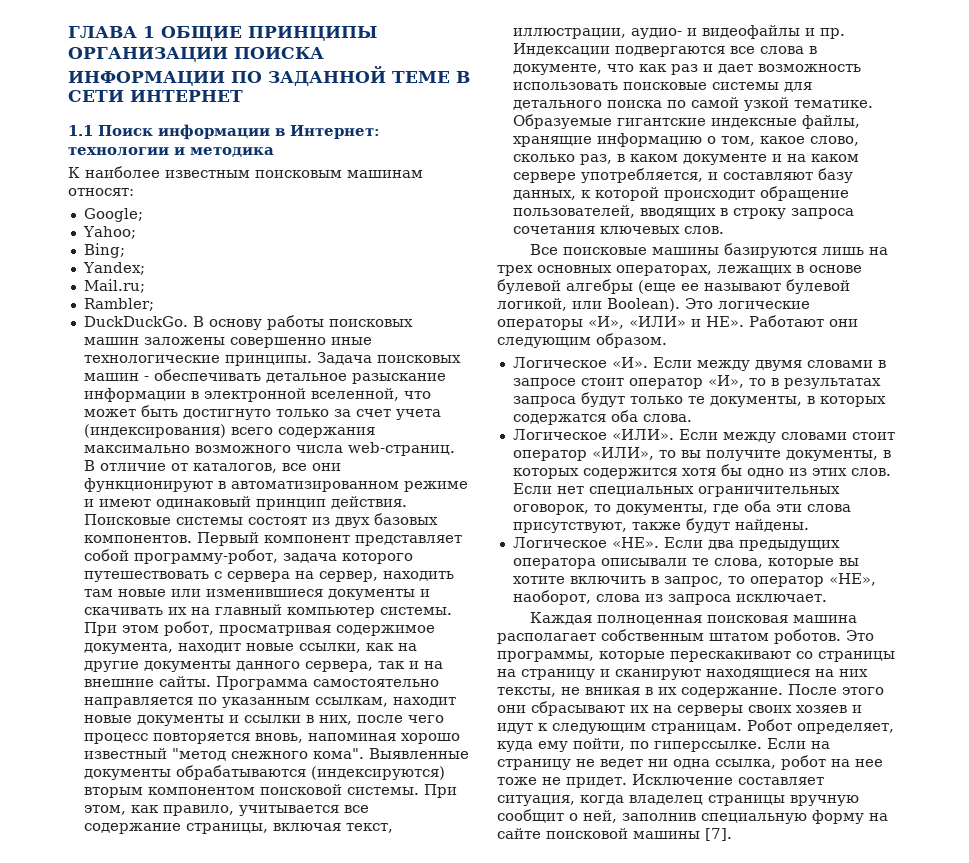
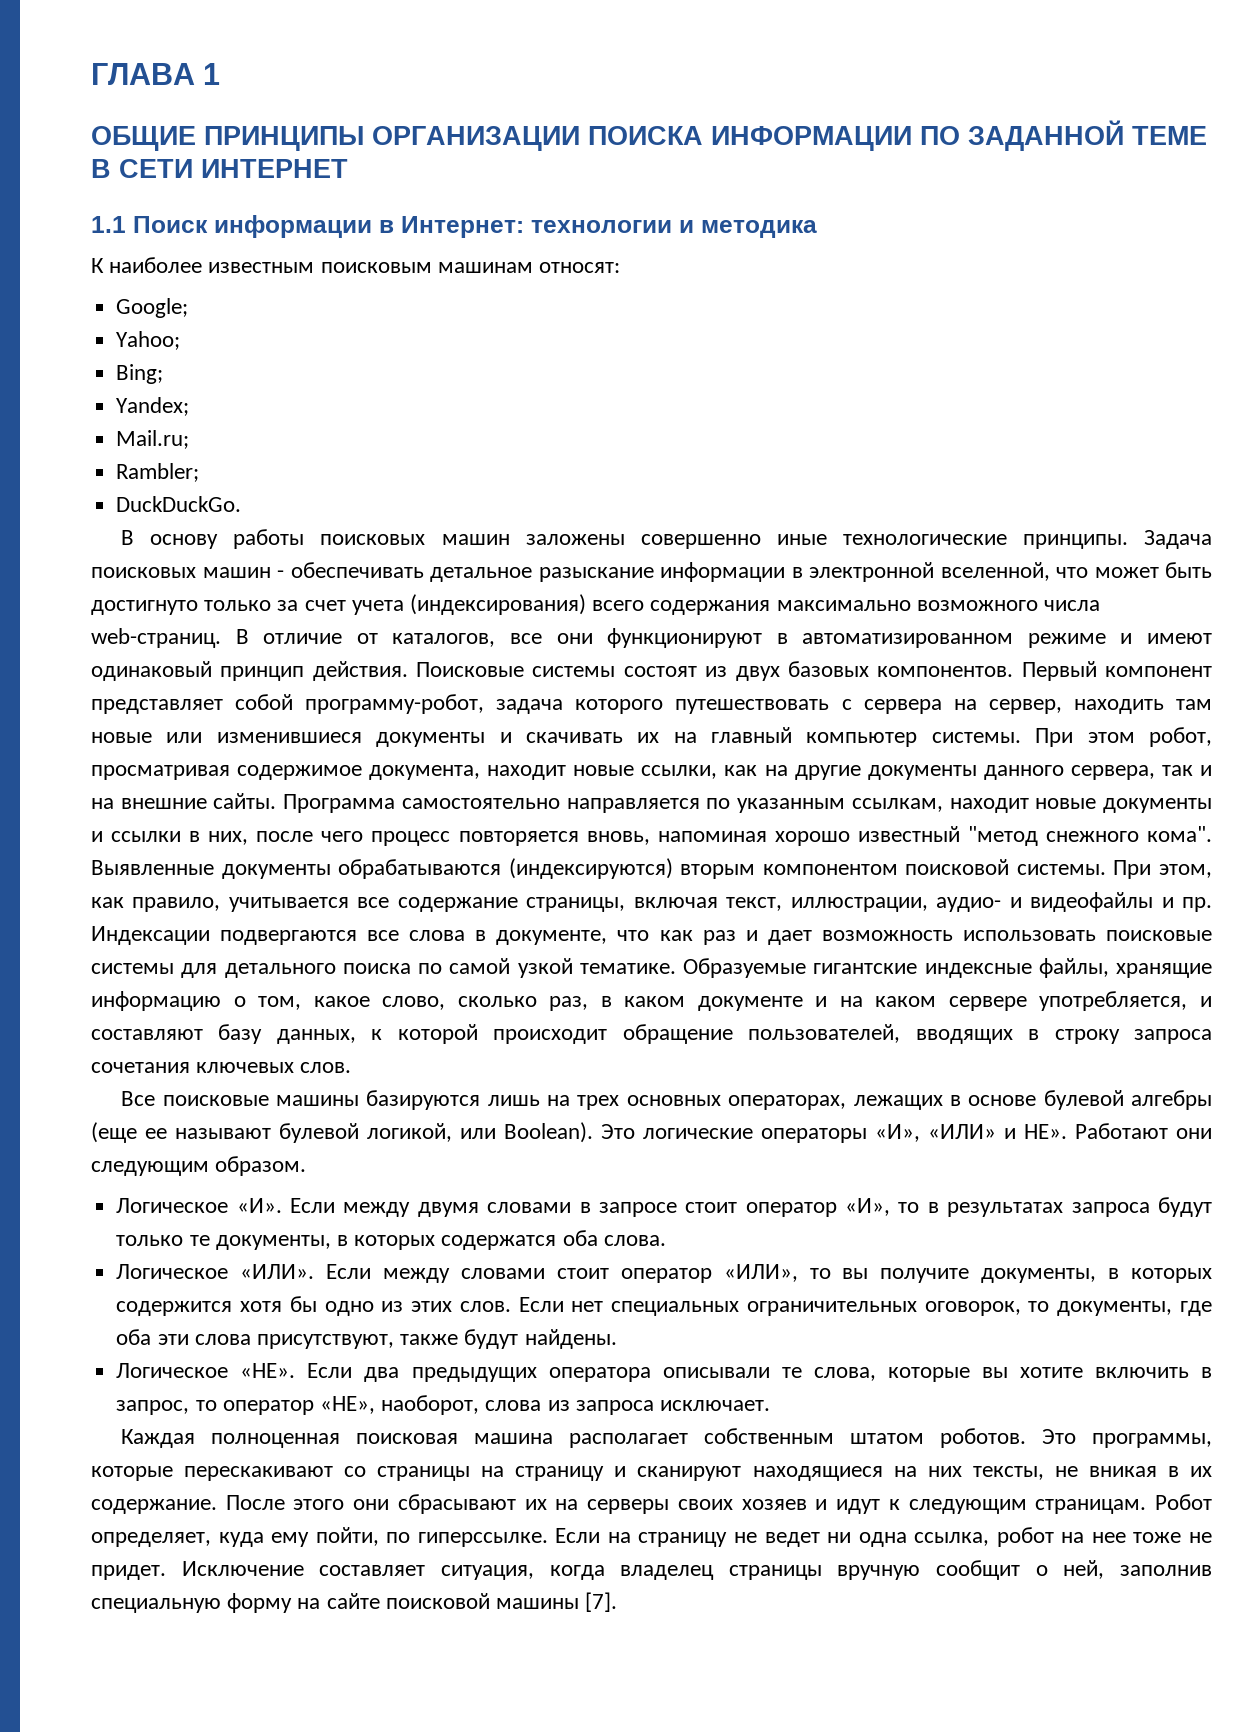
- ГЛАВА 1 ОБЩИЕ ПРИНЦИПЫ ОРГАНИЗАЦИИ ПОИСКА ИНФОРМАЦИИ ПО ЗАДАННОЙ ТЕМЕ В СЕТИ ИНТЕРНЕТ
+ ГЛАВА 1
+ ОБЩИЕ ПРИНЦИПЫ ОРГАНИЗАЦИИ ПОИСКА ИНФОРМАЦИИ ПО ЗАДАННОЙ ТЕМЕ В СЕТИ ИНТЕРНЕТ
- DuckDuckGo. В основу работы поисковых машин заложены совершенно иные технологические принципы.
+ DuckDuckGo.
+ В основу работы поисковых машин заложены совершенно иные технологические принципы.

